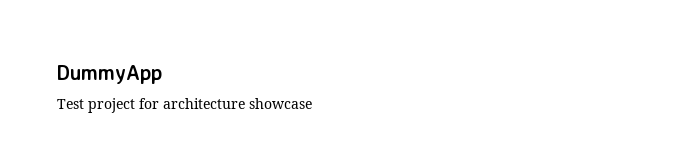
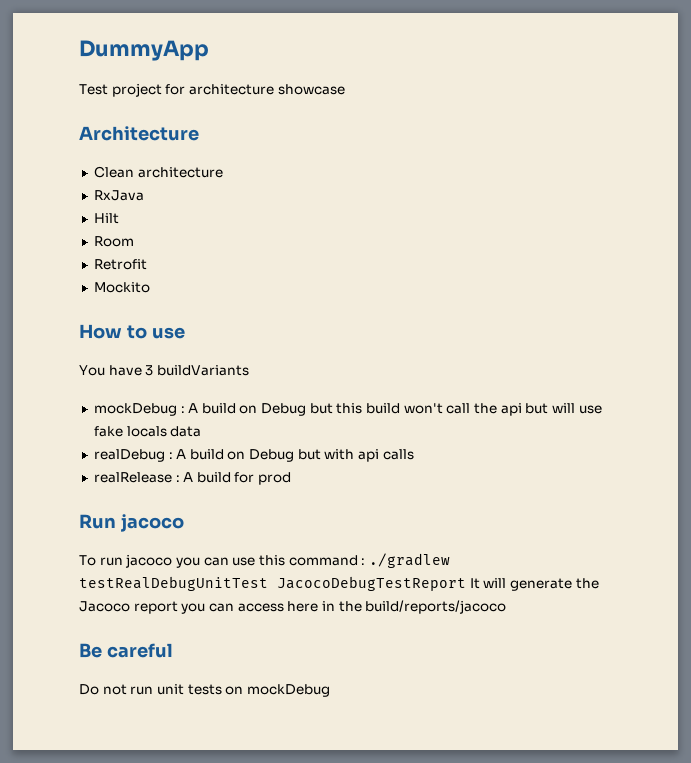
+ Architecture
+ Clean architecture
+ RxJava
+ Hilt
+ Room
+ Retrofit
+ Mockito
+ How to use
+ You have 3 buildVariants
+ mockDebug : A build on Debug but this build won't call the api but will use fake locals data
+ realDebug : A build on Debug but with api calls
+ realRelease : A build for prod
+ Run jacoco
+ To run jacoco you can use this command : ./gradlew testRealDebugUnitTest JacocoDebugTestReport It will generate the Jacoco report you can access here in the build/reports/jacoco
+ Be careful
+ Do not run unit tests on mockDebug

